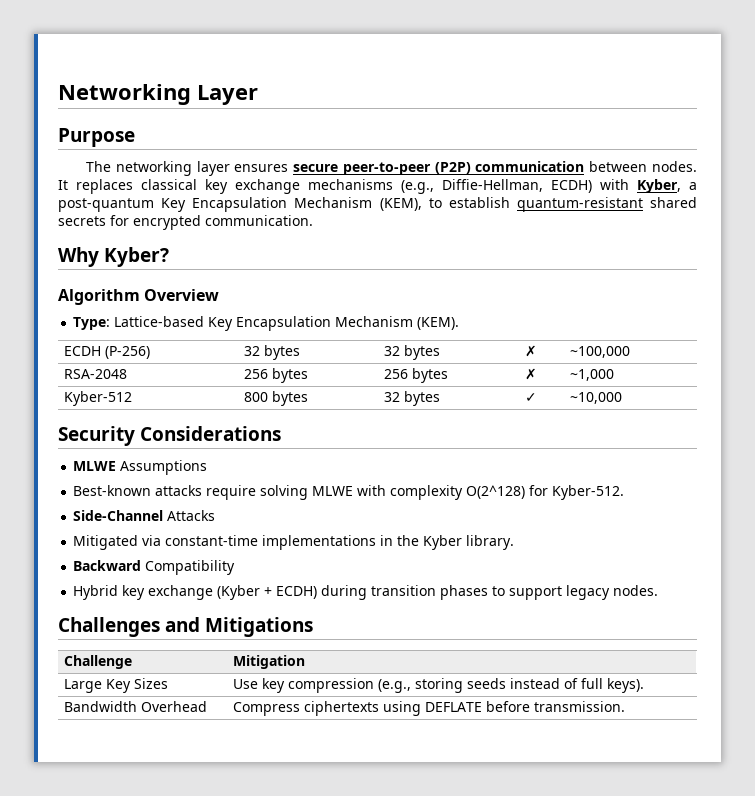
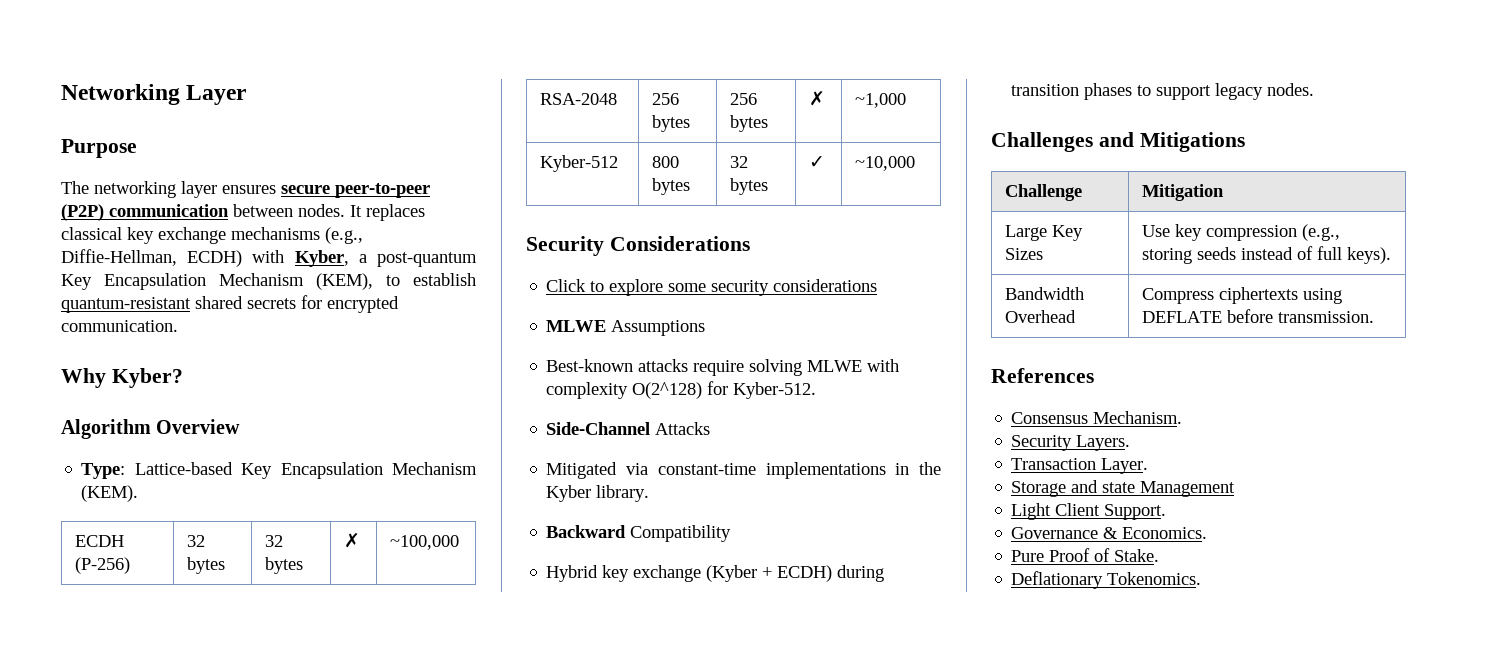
+ Click to explore some security considerations
+ References
+ Consensus Mechanism.
+ Security Layers.
+ Transaction Layer.
+ Storage and state Management
+ Light Client Support.
+ Governance & Economics.
+ Pure Proof of Stake.
+ Deflationary Tokenomics.

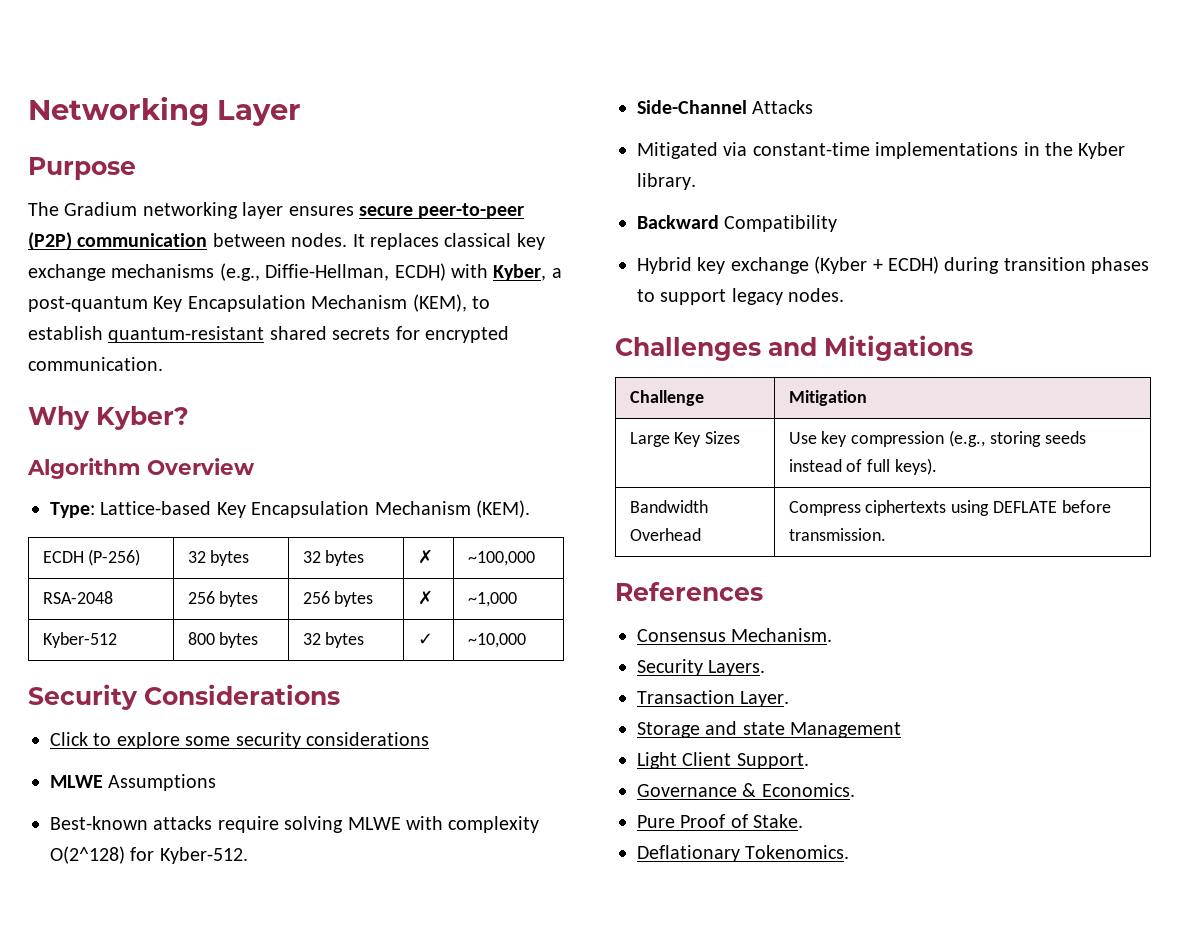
- The networking layer ensures secure peer-to-peer (P2P) communication between nodes.
+ The Gradium networking layer ensures secure peer-to-peer (P2P) communication between nodes.

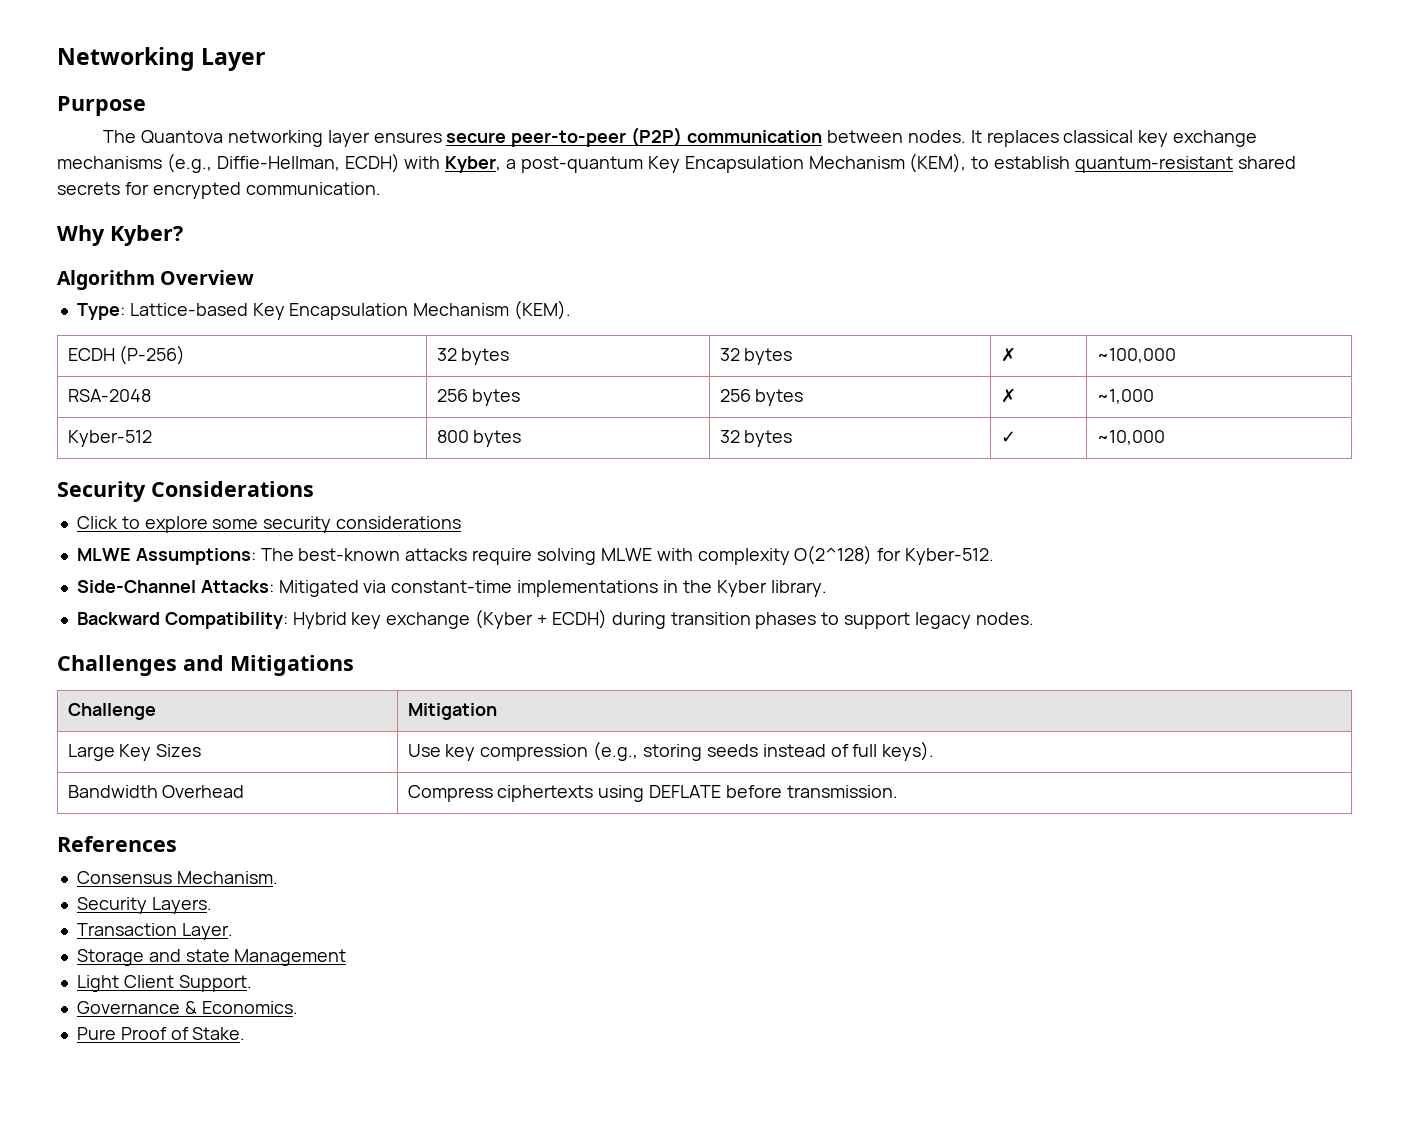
- The Gradium networking layer ensures secure peer-to-peer (P2P) communication between nodes.
+ The Quantova networking layer ensures secure peer-to-peer (P2P) communication between nodes.
- MLWE Assumptions
- Best-known attacks require solving MLWE with complexity O(2^128) for Kyber-512.
+ MLWE Assumptions: The best-known attacks require solving MLWE with complexity O(2^128) for Kyber-512.
- Side-Channel Attacks
- Mitigated via constant-time implementations in the Kyber library.
+ Side-Channel Attacks: Mitigated via constant-time implementations in the Kyber library.
- Backward Compatibility
- Hybrid key exchange (Kyber + ECDH) during transition phases to support legacy nodes.
+ Backward Compatibility: Hybrid key exchange (Kyber + ECDH) during transition phases to support legacy nodes.
- Deflationary Tokenomics.

